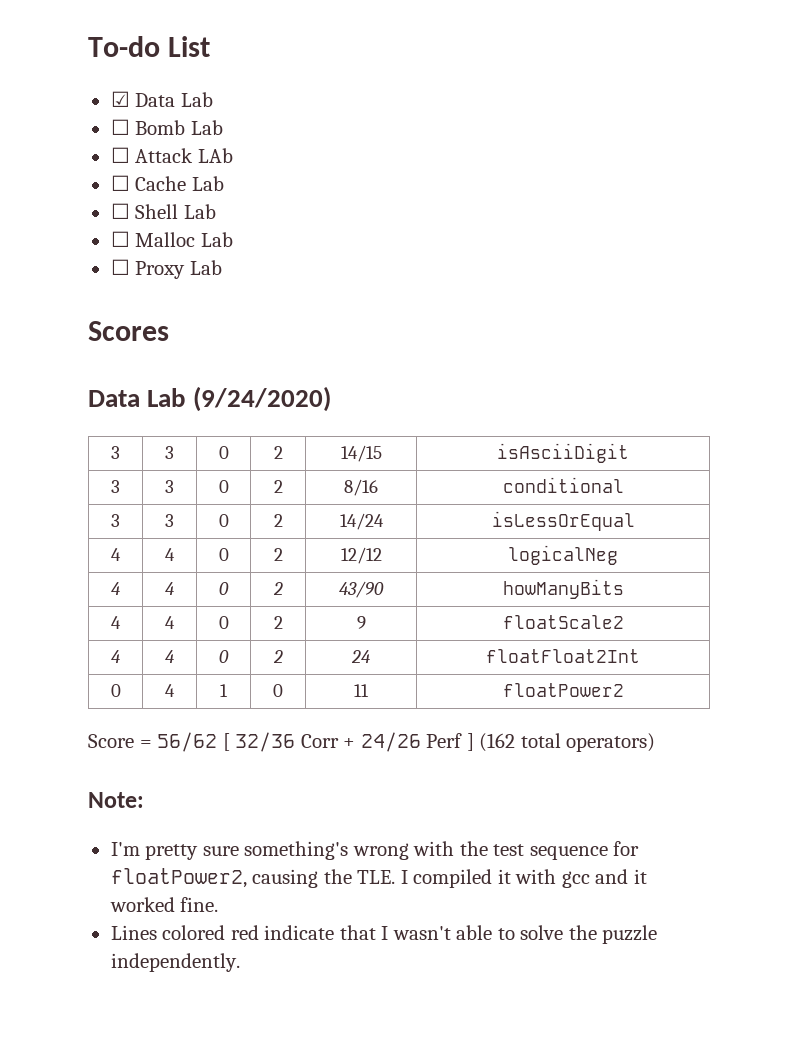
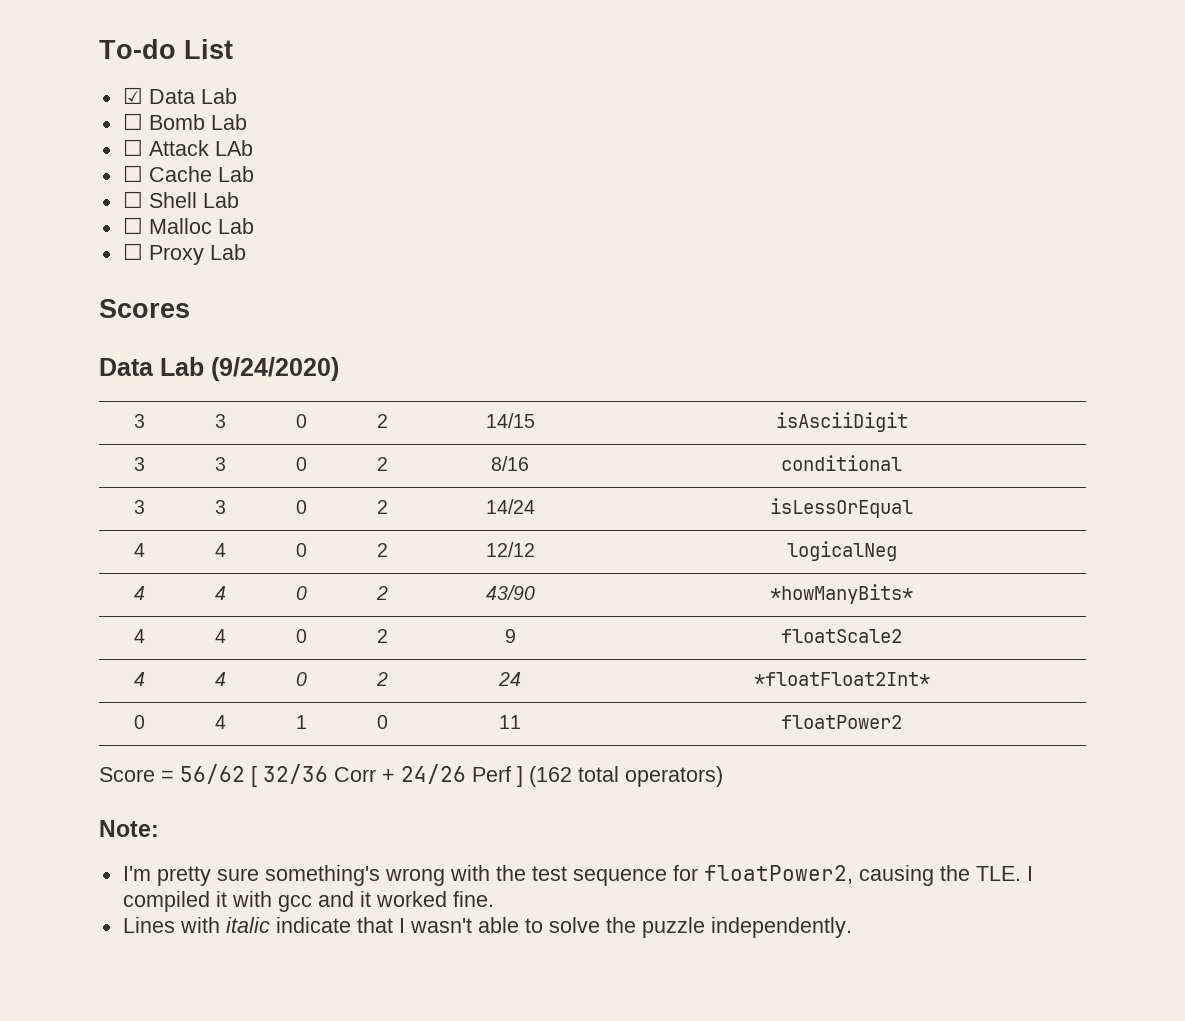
- 4 | 4 | 0 | 2 | 43/90 | howManyBits
+ 4 | 4 | 0 | 2 | 43/90 | *howManyBits*
- 4 | 4 | 0 | 2 | 24 | floatFloat2Int
+ 4 | 4 | 0 | 2 | 24 | *floatFloat2Int*
- Lines colored red indicate that I wasn't able to solve the puzzle independently.
+ Lines with italic indicate that I wasn't able to solve the puzzle independently.

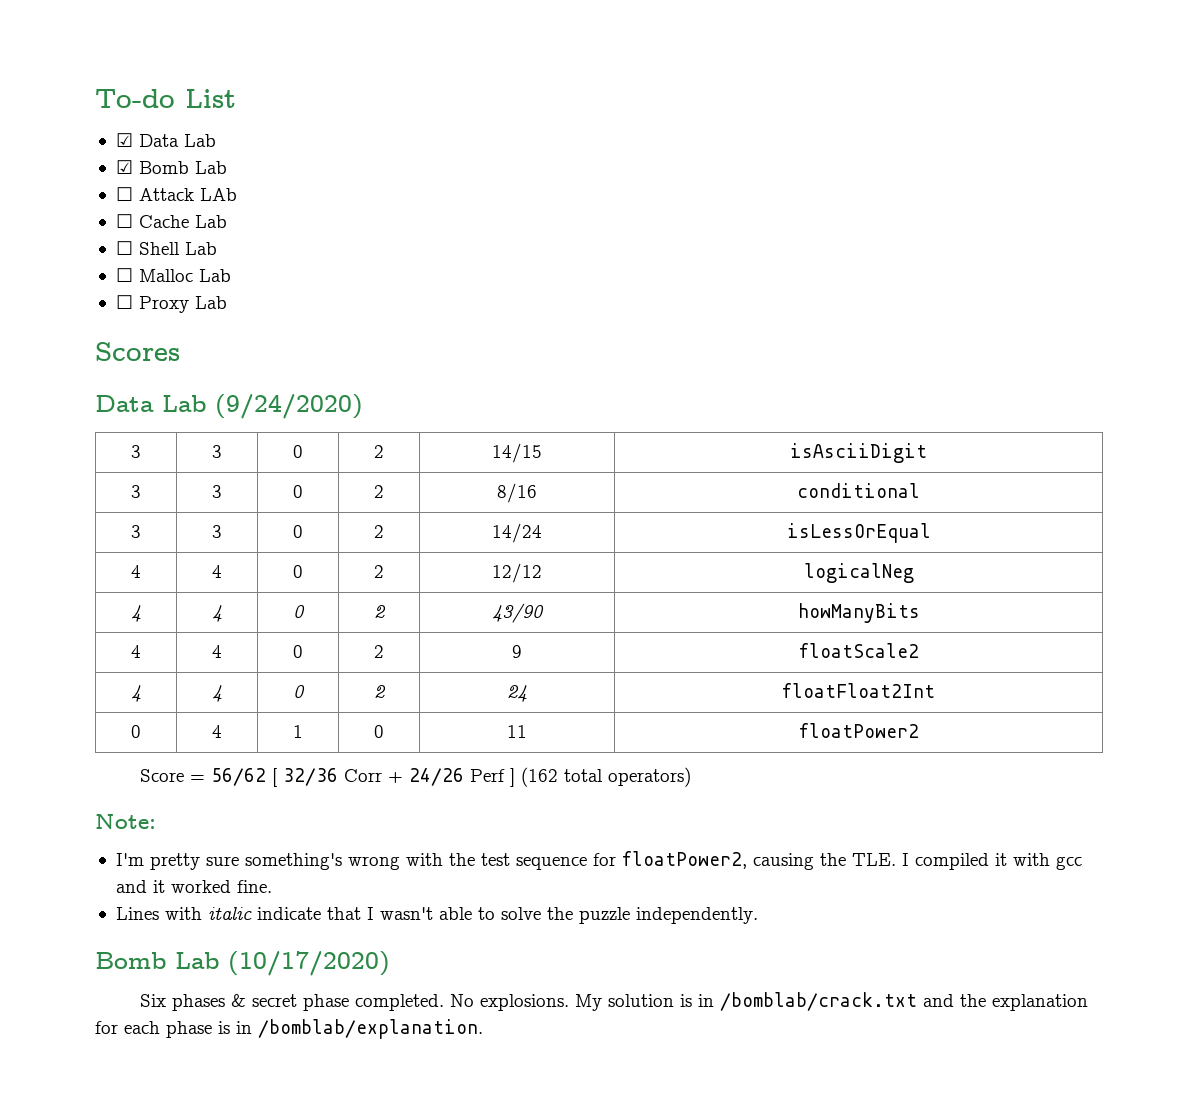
- ☐ Bomb Lab
+ ☑ Bomb Lab
- 4 | 4 | 0 | 2 | 43/90 | *howManyBits*
+ 4 | 4 | 0 | 2 | 43/90 | howManyBits
- 4 | 4 | 0 | 2 | 24 | *floatFloat2Int*
+ 4 | 4 | 0 | 2 | 24 | floatFloat2Int
+ Bomb Lab (10/17/2020)
+ Six phases & secret phase completed. No explosions. My solution is in /bomblab/crack.txt and the explanation for each phase is in /bomblab/explanation.

